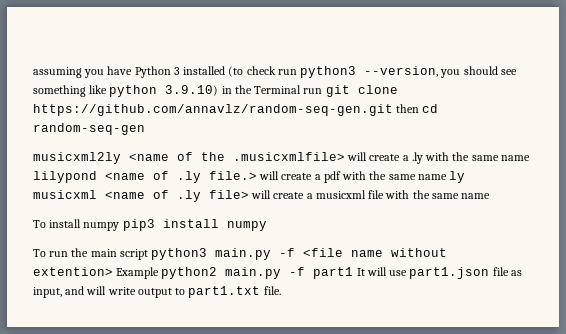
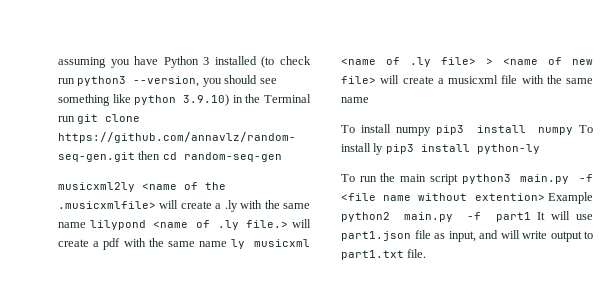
- musicxml2ly <name of the .musicxmlfile> will create a .ly with the same name lilypond <name of .ly file.> will create a pdf with the same name ly musicxml <name of .ly file> will create a musicxml file with the same name
+ musicxml2ly <name of the .musicxmlfile> will create a .ly with the same name lilypond <name of .ly file.> will create a pdf with the same name ly musicxml <name of .ly file> > <name of new file> will create a musicxml file with the same name
- To install numpy pip3 install numpy
+ To install numpy pip3 install numpy To install ly pip3 install python-ly

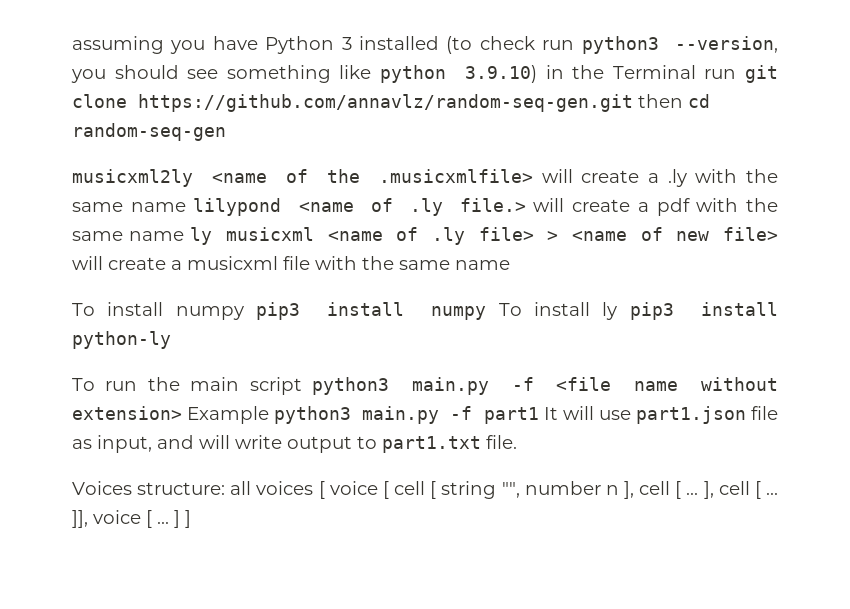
- To run the main script python3 main.py -f <file name without extention> Example python2 main.py -f part1 It will use part1.json file as input, and will write output to part1.txt file.
+ To run the main script python3 main.py -f <file name without extension> Example python3 main.py -f part1 It will use part1.json file as input, and will write output to part1.txt file.
+ Voices structure: all voices [ voice [ cell [ string "", number n ], cell [ ... ], cell [ ... ]], voice [ ... ] ]

